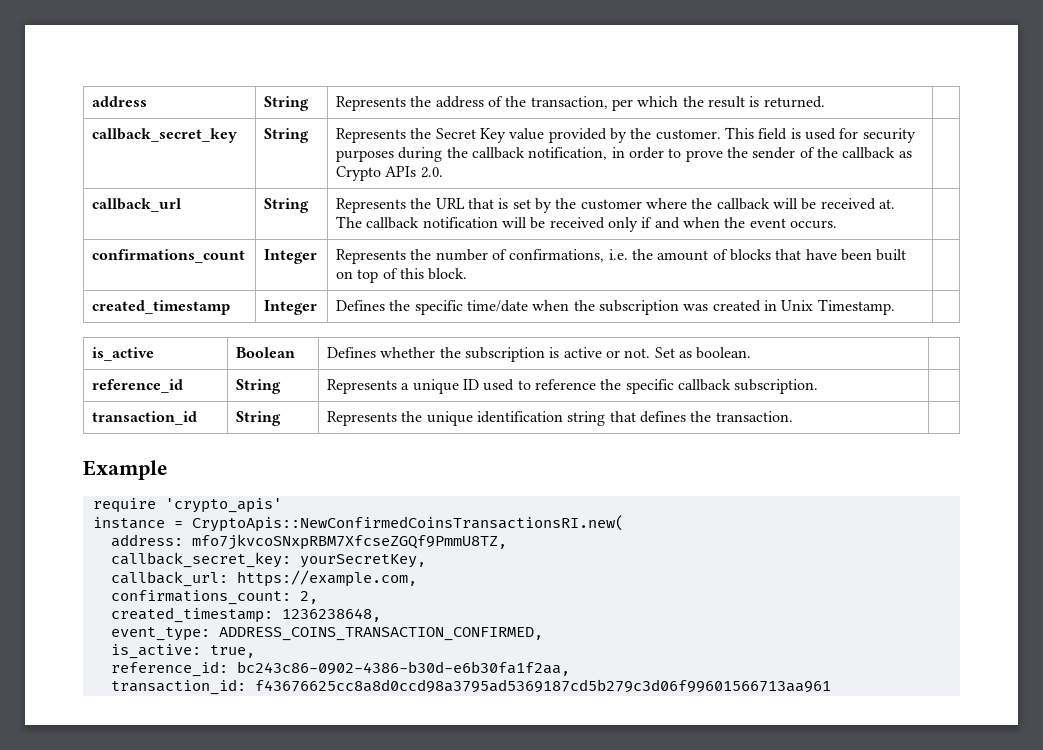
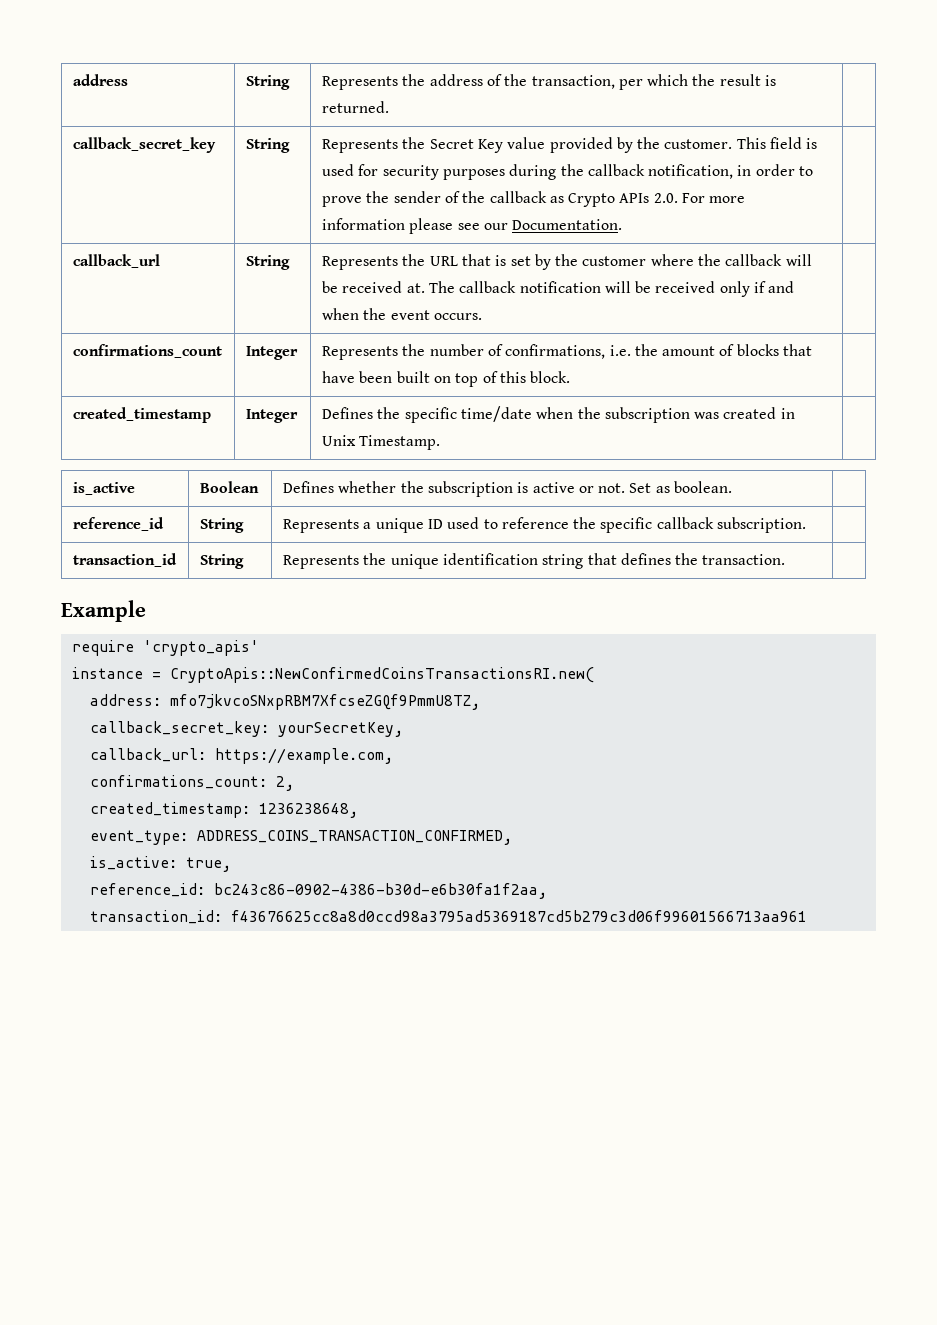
- This field is used for security purposes during the callback notification, in order to prove the sender of the callback as Crypto APIs 2.0.
+ This field is used for security purposes during the callback notification, in order to prove the sender of the callback as Crypto APIs 2.0. For more information please see our Documentation.

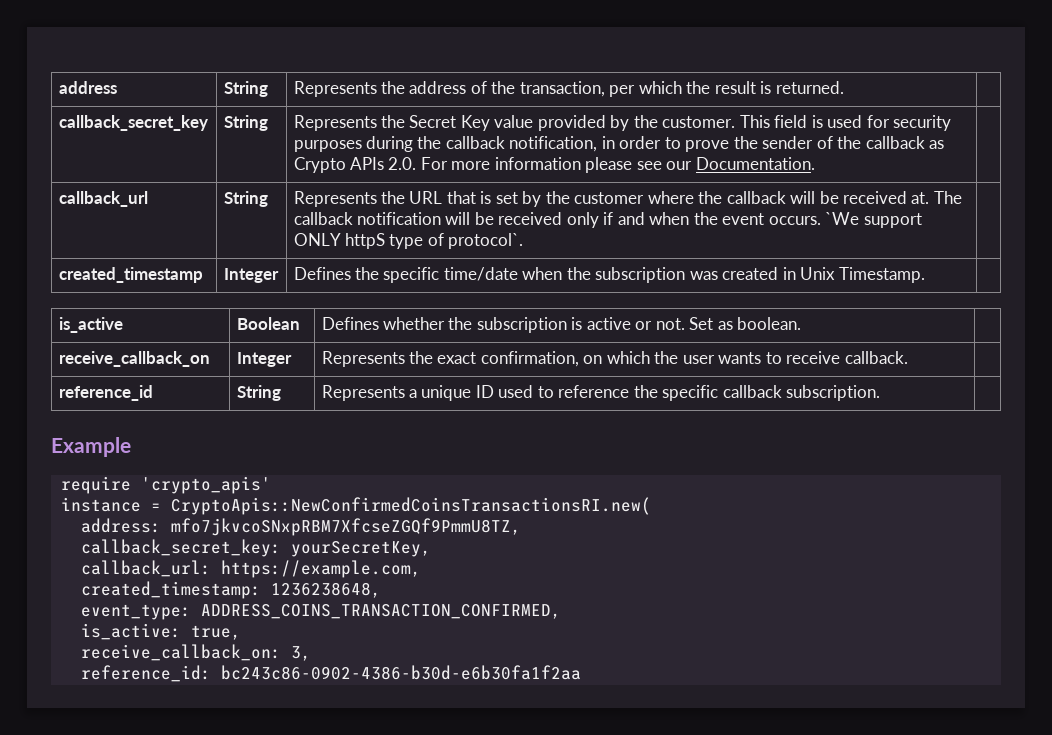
- callback_url | String | Represents the URL that is set by the customer where the callback will be received at. The callback notification will be received only if and when the event occurs. |
- confirmations_count | Integer | Represents the number of confirmations, i.e. the amount of blocks that have been built on top of this block. |
+ callback_url | String | Represents the URL that is set by the customer where the callback will be received at. The callback notification will be received only if and when the event occurs. `We support ONLY httpS type of protocol`. |
+ receive_callback_on | Integer | Represents the exact confirmation, on which the user wants to receive callback. |
- transaction_id | String | Represents the unique identification string that defines the transaction. |
- confirmations_count: 2,
+ receive_callback_on: 3,
- reference_id: bc243c86-0902-4386-b30d-e6b30fa1f2aa,
- transaction_id: f43676625cc8a8d0ccd98a3795ad5369187cd5b279c3d06f99601566713aa961
+ reference_id: bc243c86-0902-4386-b30d-e6b30fa1f2aa

